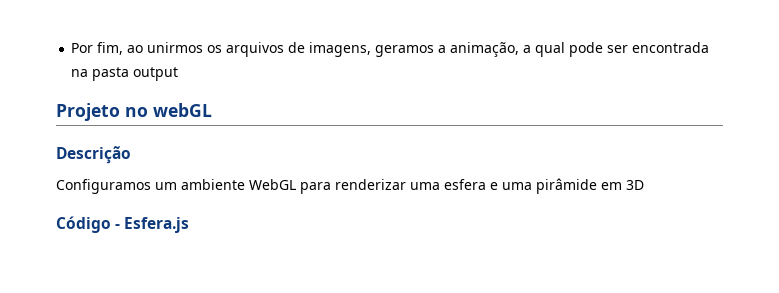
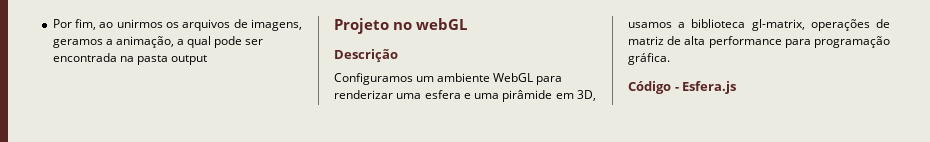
- Configuramos um ambiente WebGL para renderizar uma esfera e uma pirâmide em 3D
+ Configuramos um ambiente WebGL para renderizar uma esfera e uma pirâmide em 3D, usamos a biblioteca gl-matrix, operações de matriz de alta performance para programação gráfica.

